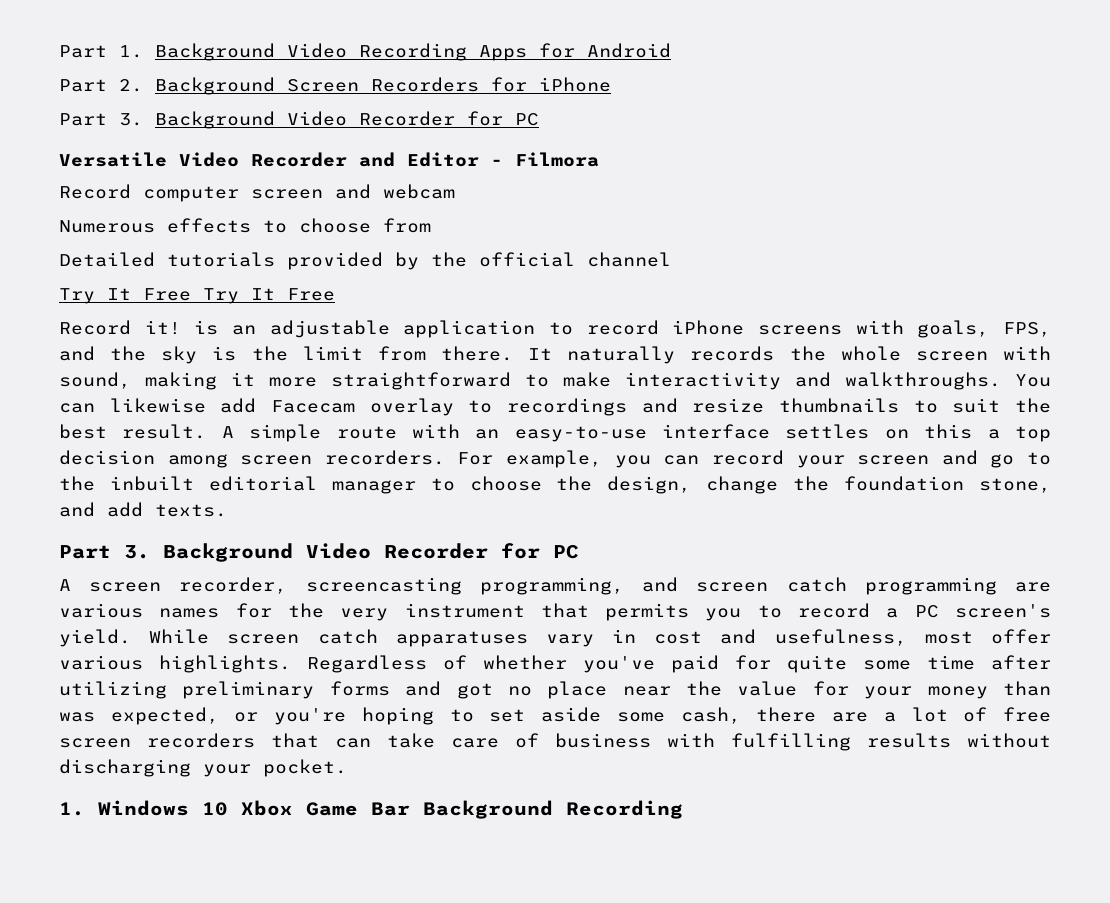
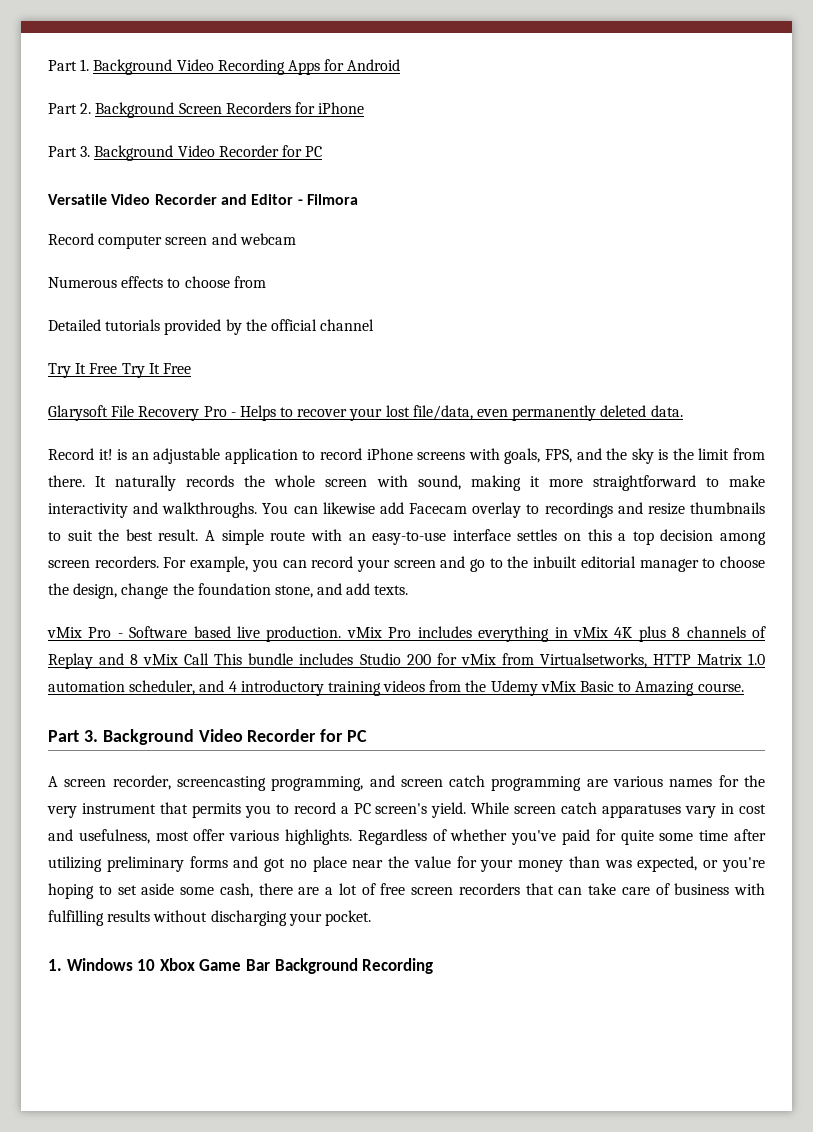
+ Glarysoft File Recovery Pro - Helps to recover your lost file/data, even permanently deleted data.
+ vMix Pro - Software based live production. vMix Pro includes everything in vMix 4K plus 8 channels of Replay and 8 vMix Call This bundle includes Studio 200 for vMix from Virtualsetworks, HTTP Matrix 1.0 automation scheduler, and 4 introductory training videos from the Udemy vMix Basic to Amazing course.

